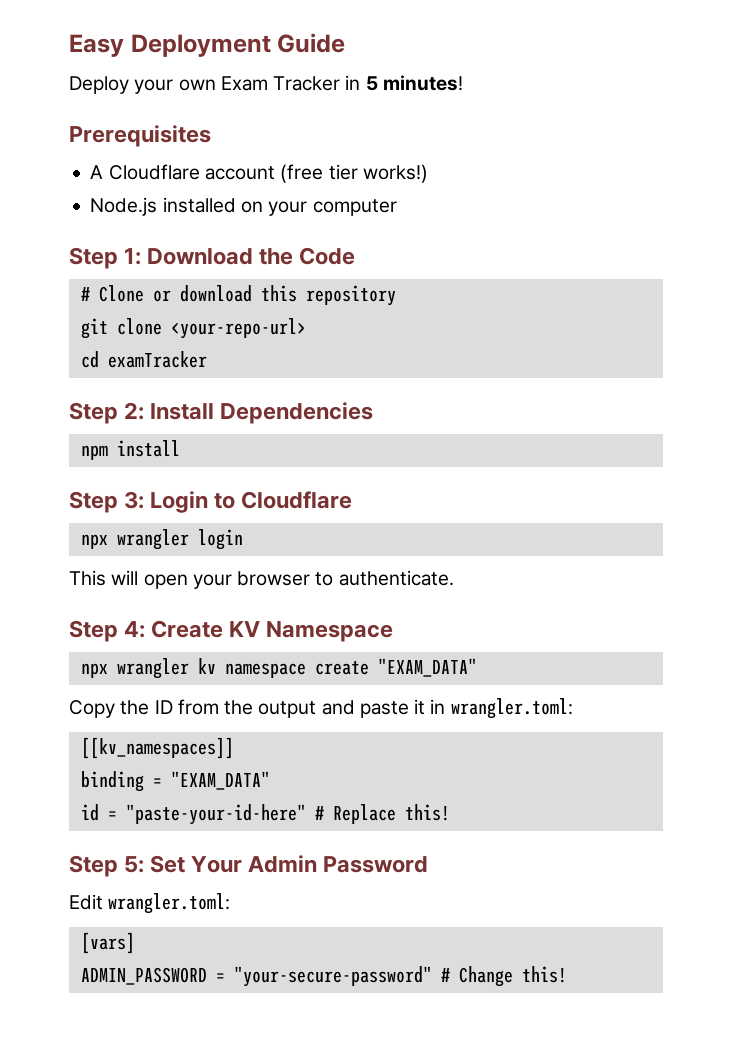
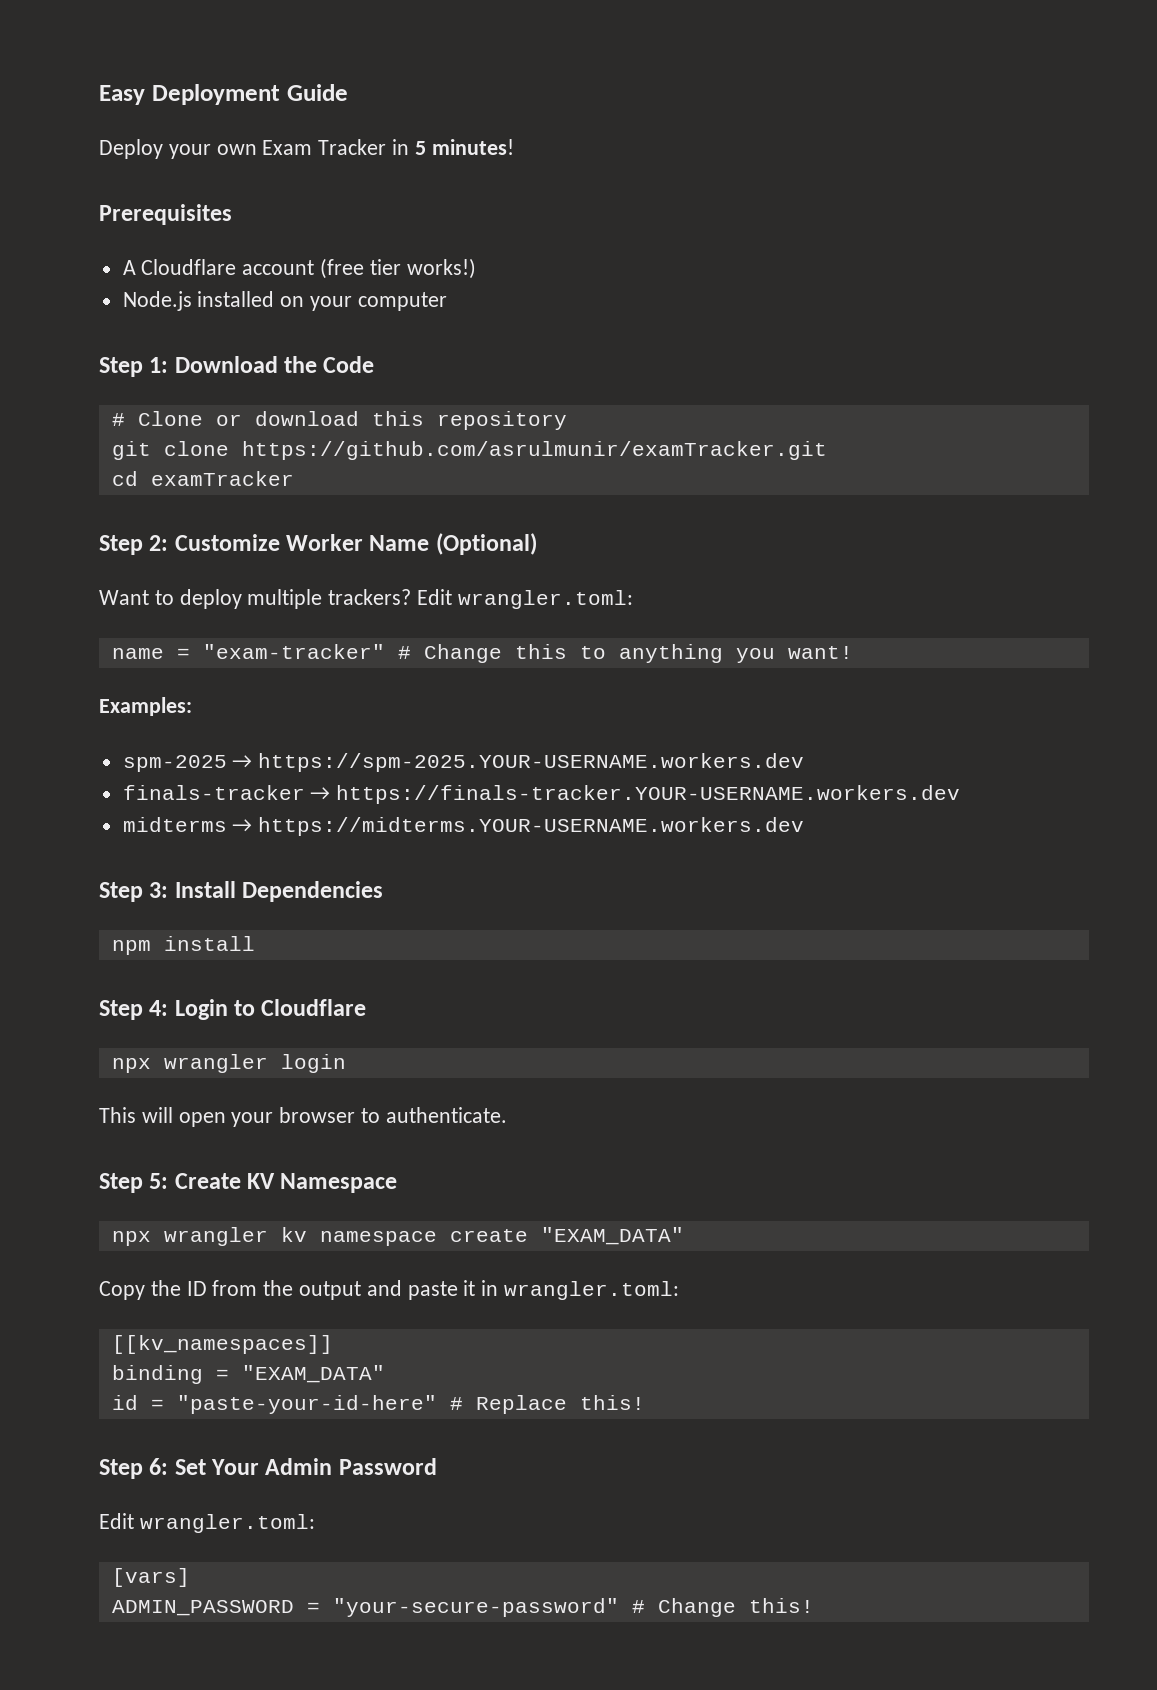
- git clone <your-repo-url>
+ git clone https://github.com/asrulmunir/examTracker.git
- Step 2: Install Dependencies
+ Step 2: Customize Worker Name (Optional)
+ Want to deploy multiple trackers? Edit wrangler.toml:
+ name = "exam-tracker" # Change this to anything you want!
+ Examples:
+ spm-2025 → https://spm-2025.YOUR-USERNAME.workers.dev
+ finals-tracker → https://finals-tracker.YOUR-USERNAME.workers.dev
+ midterms → https://midterms.YOUR-USERNAME.workers.dev
+ Step 3: Install Dependencies
- Step 3: Login to Cloudflare
+ Step 4: Login to Cloudflare
- Step 4: Create KV Namespace
+ Step 5: Create KV Namespace
- Step 5: Set Your Admin Password
+ Step 6: Set Your Admin Password

